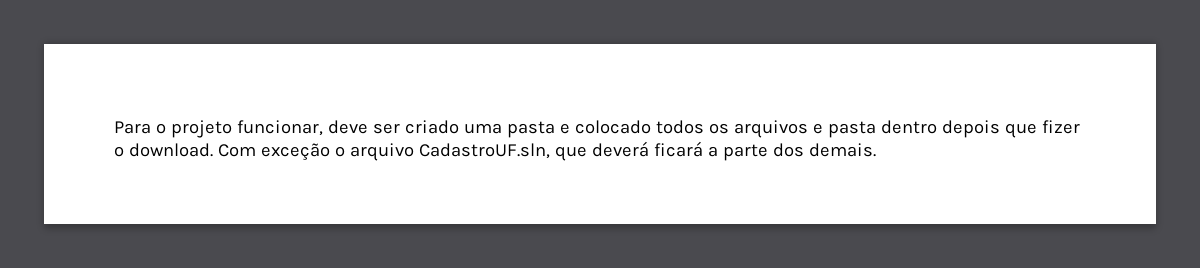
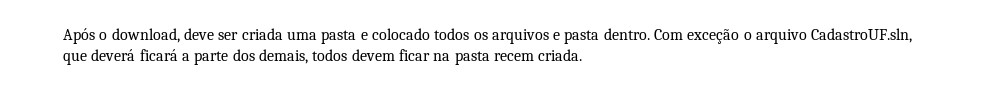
- Para o projeto funcionar, deve ser criado uma pasta e colocado todos os arquivos e pasta dentro depois que fizer o download.
+ Após o download, deve ser criada uma pasta e colocado todos os arquivos e pasta dentro.
- Com exceção o arquivo CadastroUF.sln, que deverá ficará a parte dos demais.
+ Com exceção o arquivo CadastroUF.sln, que deverá ficará a parte dos demais, todos devem ficar na pasta recem criada.

